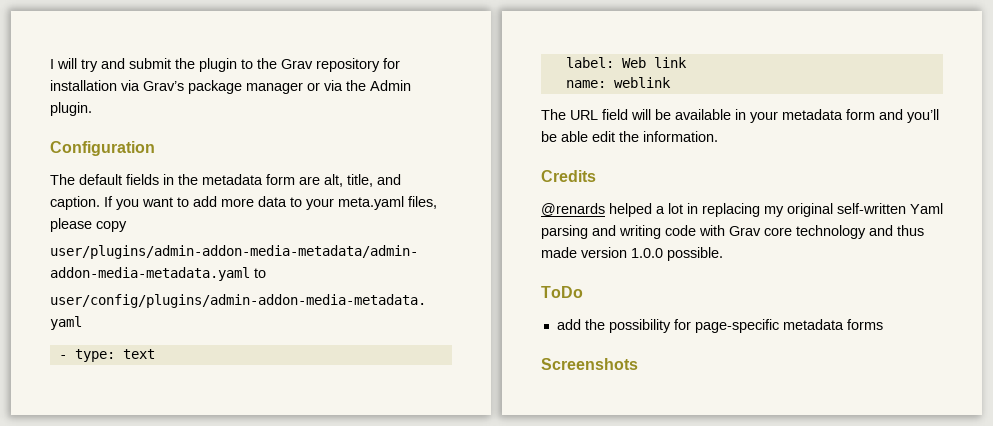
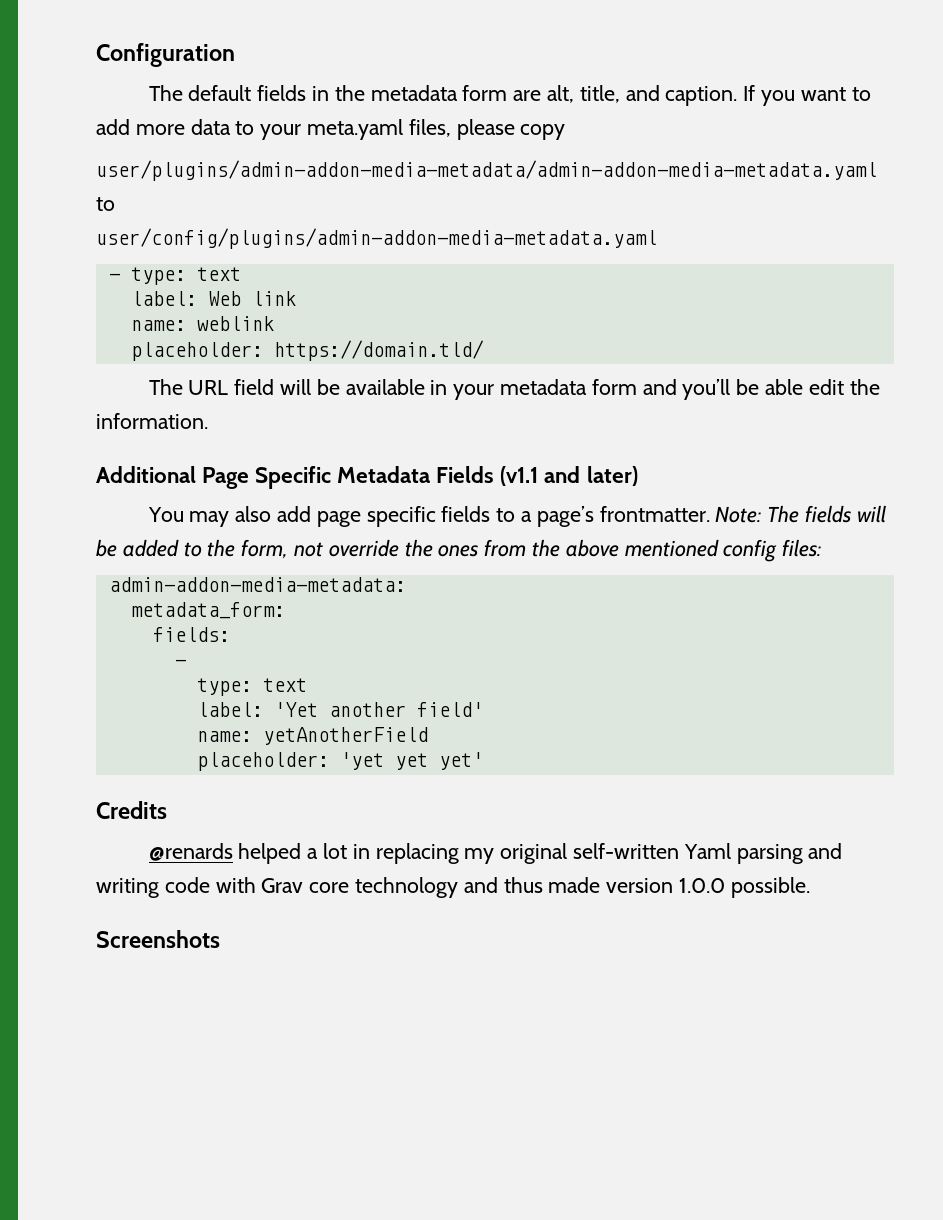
- I will try and submit the plugin to the Grav repository for installation via Grav’s package manager or via the Admin plugin.
+ placeholder: https://domain.tld/
+ Additional Page Specific Metadata Fields (v1.1 and later)
+ You may also add page specific fields to a page’s frontmatter. Note: The fields will be added to the form, not override the ones from the above mentioned config files:
+ admin-addon-media-metadata:
+ metadata_form:
+ fields:
+ -
+ type: text
+ label: 'Yet another field'
+ name: yetAnotherField
+ placeholder: 'yet yet yet'
- ToDo
- add the possibility for page-specific metadata forms

